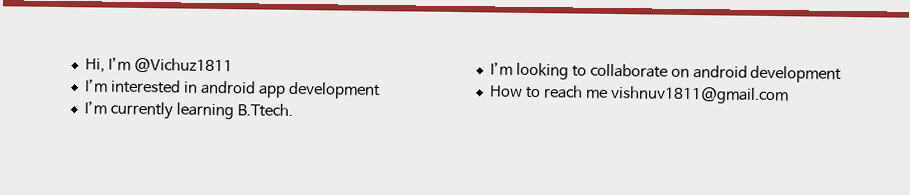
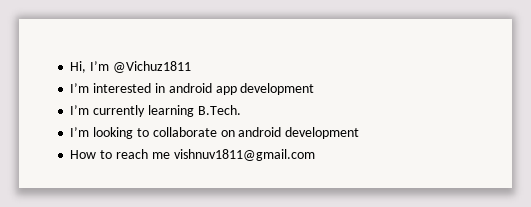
- I’m currently learning B.Ttech.
+ I’m currently learning B.Tech.

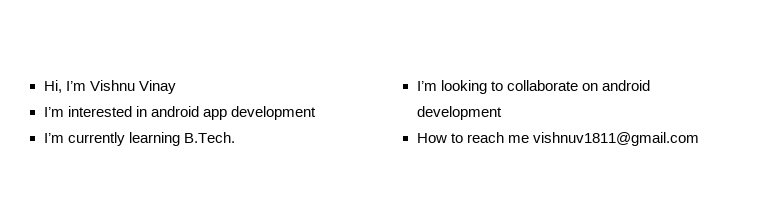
- Hi, I’m @Vichuz1811
+ Hi, I’m Vishnu Vinay

